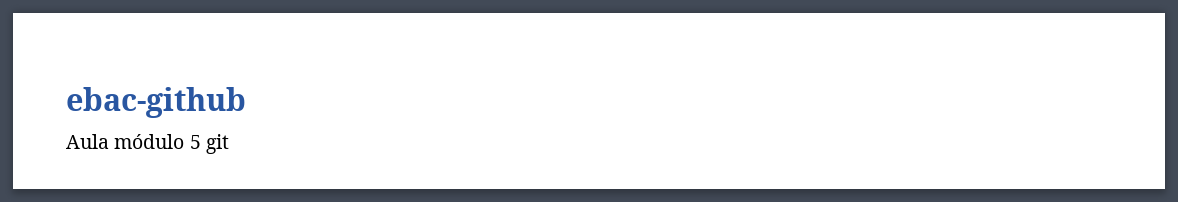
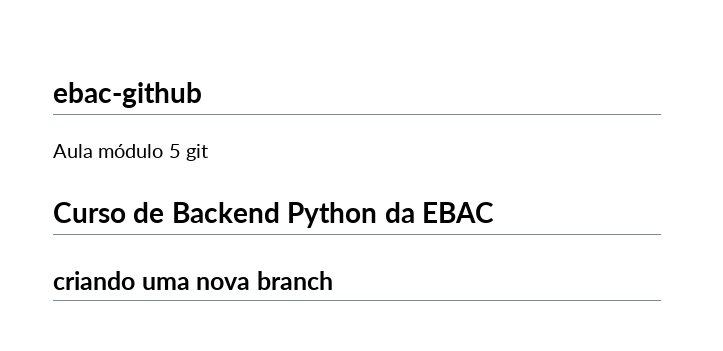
+ Curso de Backend Python da EBAC
+ criando uma nova branch

